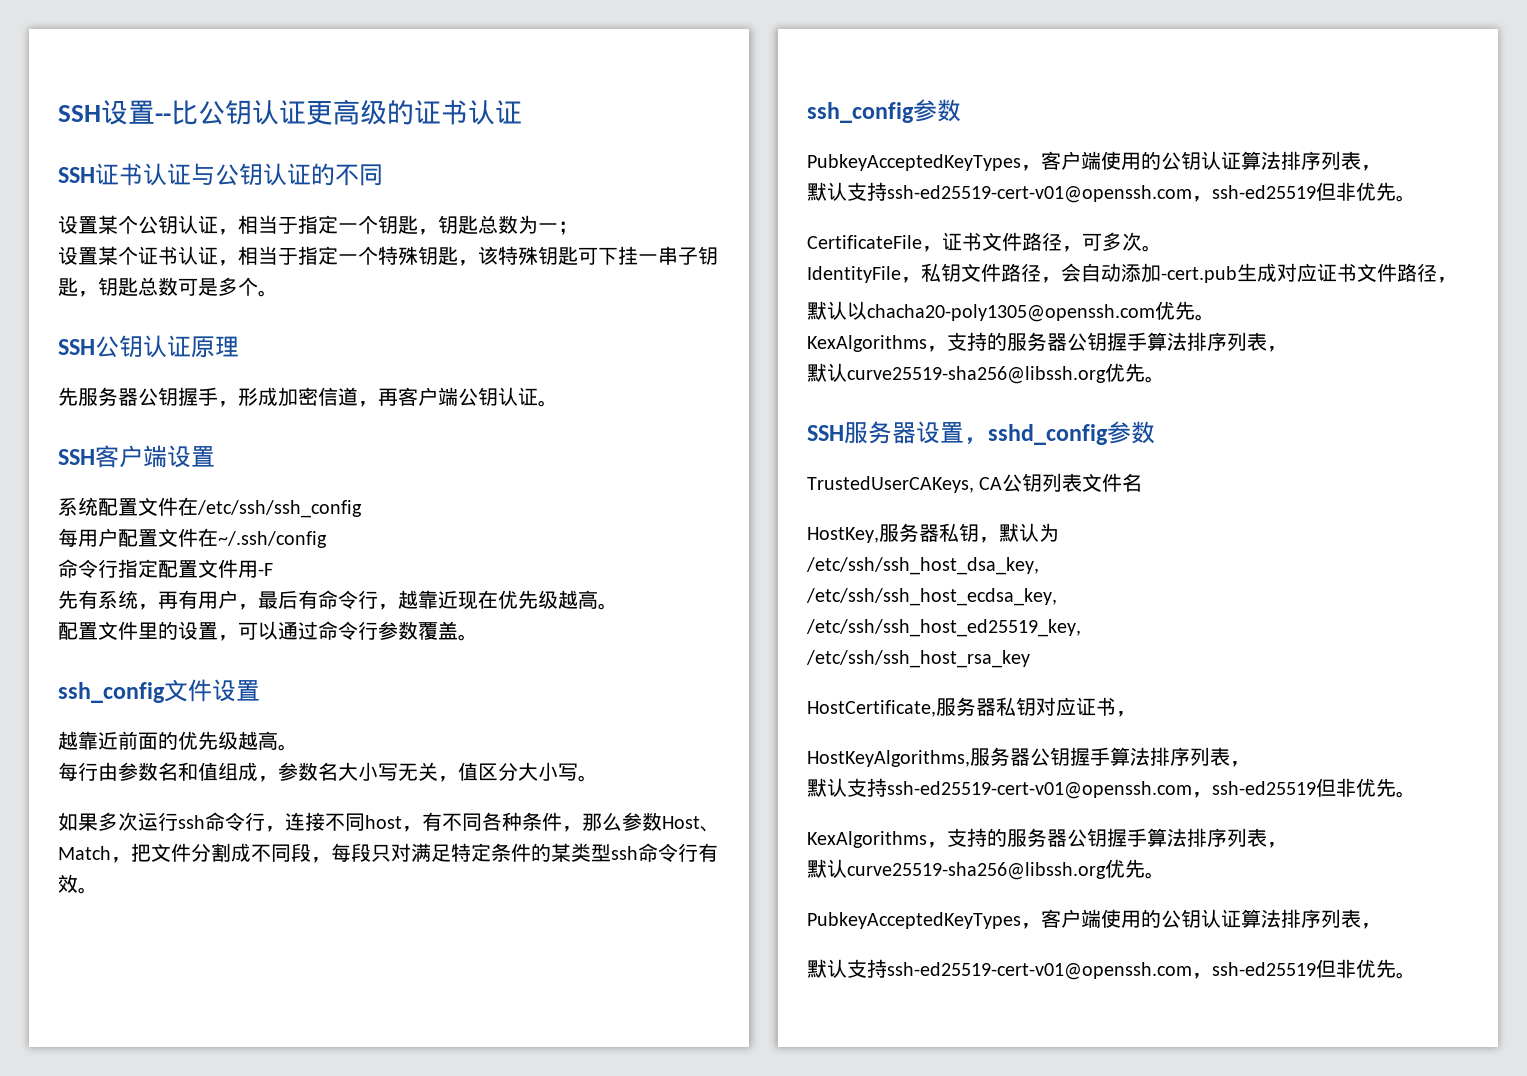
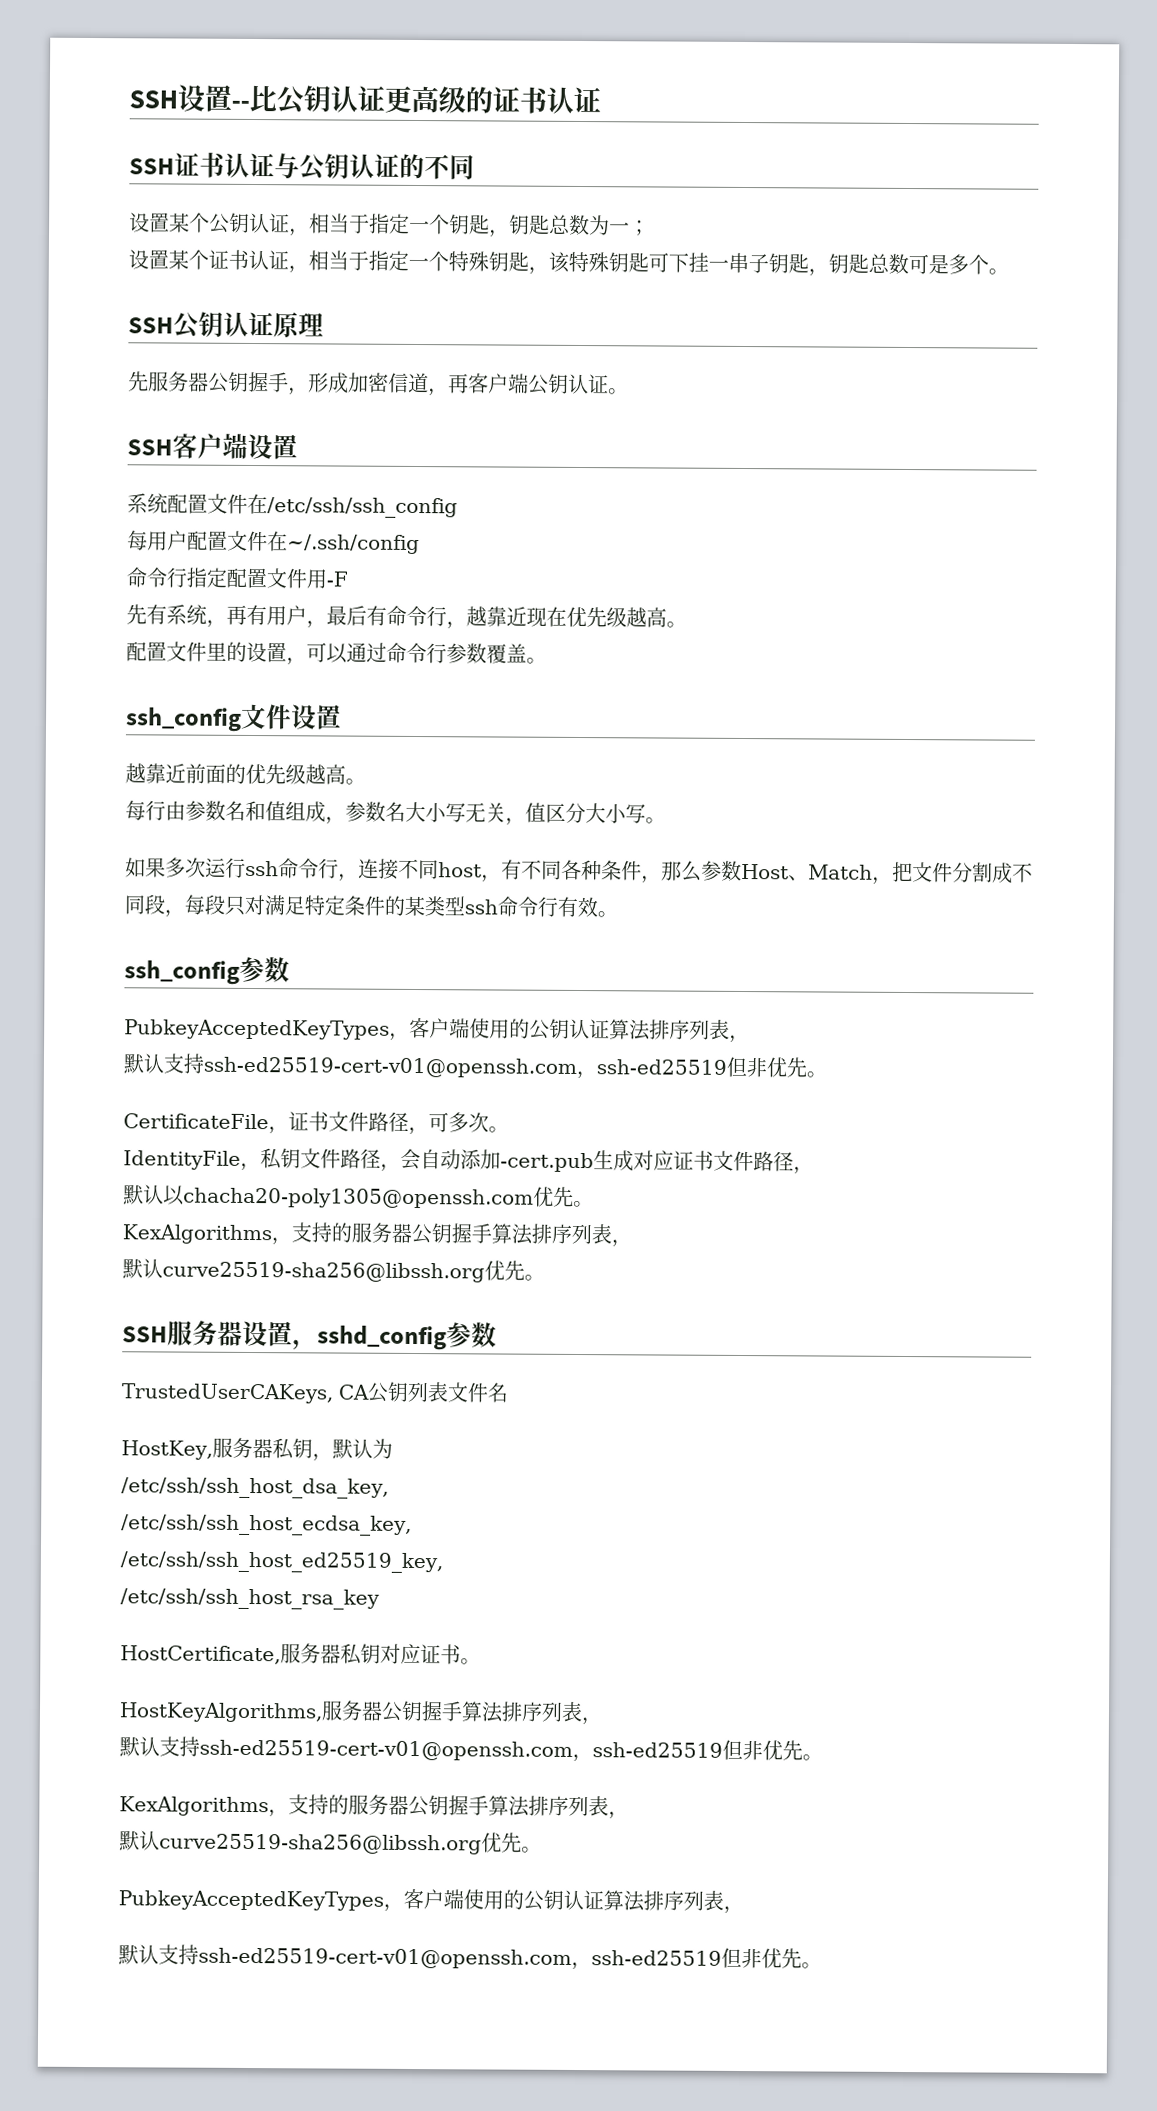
- HostCertificate,服务器私钥对应证书，
+ HostCertificate,服务器私钥对应证书。

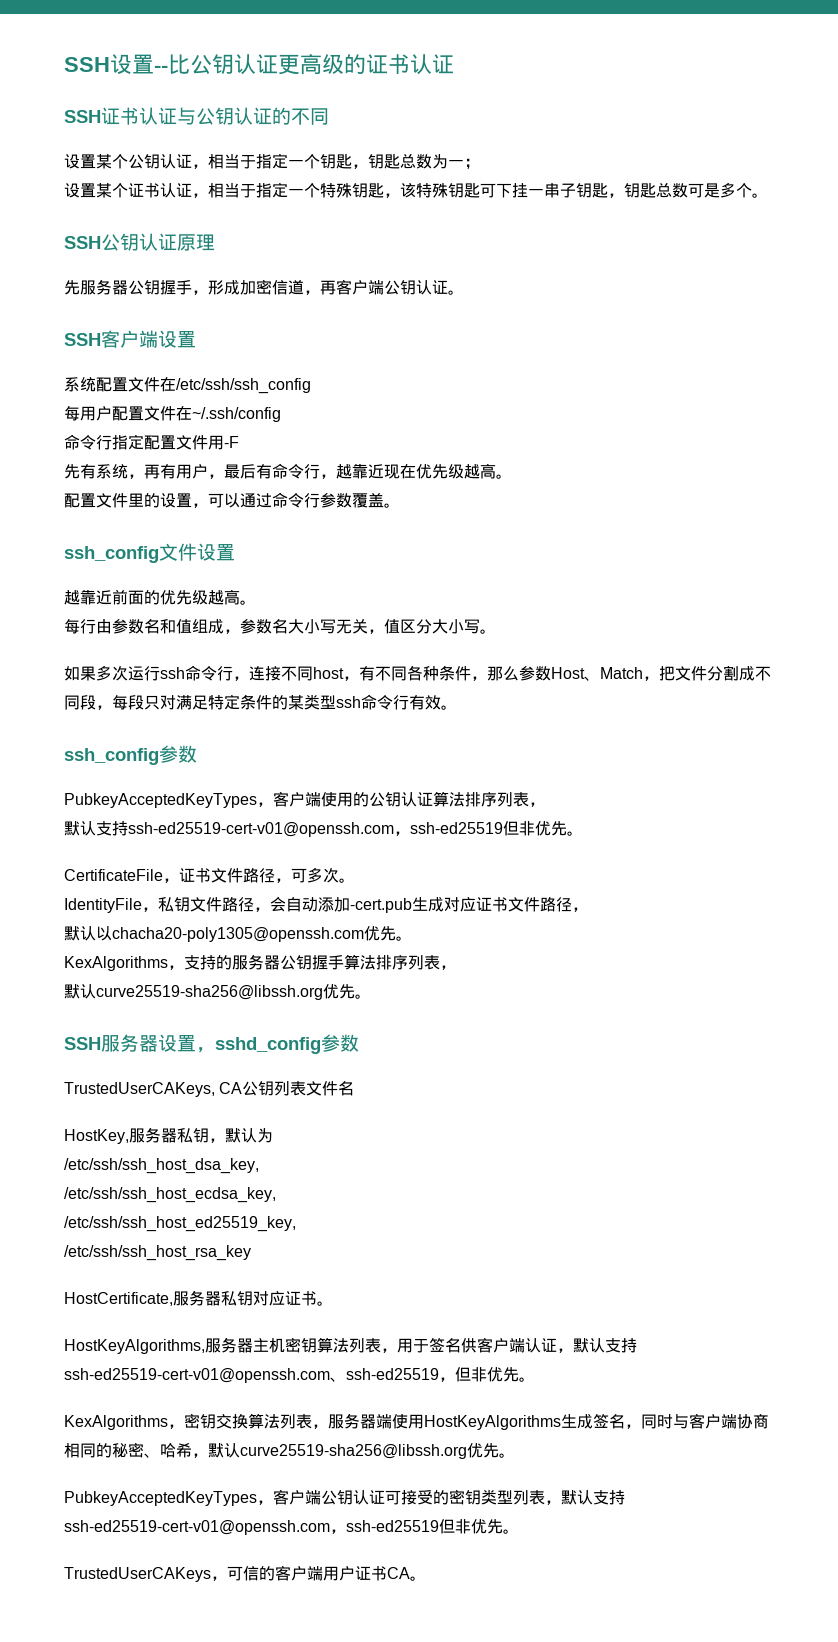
- HostKeyAlgorithms,服务器公钥握手算法排序列表，
- 默认支持ssh-ed25519-cert-v01@openssh.com，ssh-ed25519但非优先。
- KexAlgorithms，支持的服务器公钥握手算法排序列表，
- 默认curve25519-sha256@libssh.org优先。
- PubkeyAcceptedKeyTypes，客户端使用的公钥认证算法排序列表，
- 默认支持ssh-ed25519-cert-v01@openssh.com，ssh-ed25519但非优先。
+ HostKeyAlgorithms,服务器主机密钥算法列表，用于签名供客户端认证，默认支持ssh-ed25519-cert-v01@openssh.com、ssh-ed25519，但非优先。
+ KexAlgorithms，密钥交换算法列表，服务器端使用HostKeyAlgorithms生成签名，同时与客户端协商相同的秘密、哈希，默认curve25519-sha256@libssh.org优先。
+ PubkeyAcceptedKeyTypes，客户端公钥认证可接受的密钥类型列表，默认支持ssh-ed25519-cert-v01@openssh.com，ssh-ed25519但非优先。
+ TrustedUserCAKeys，可信的客户端用户证书CA。

